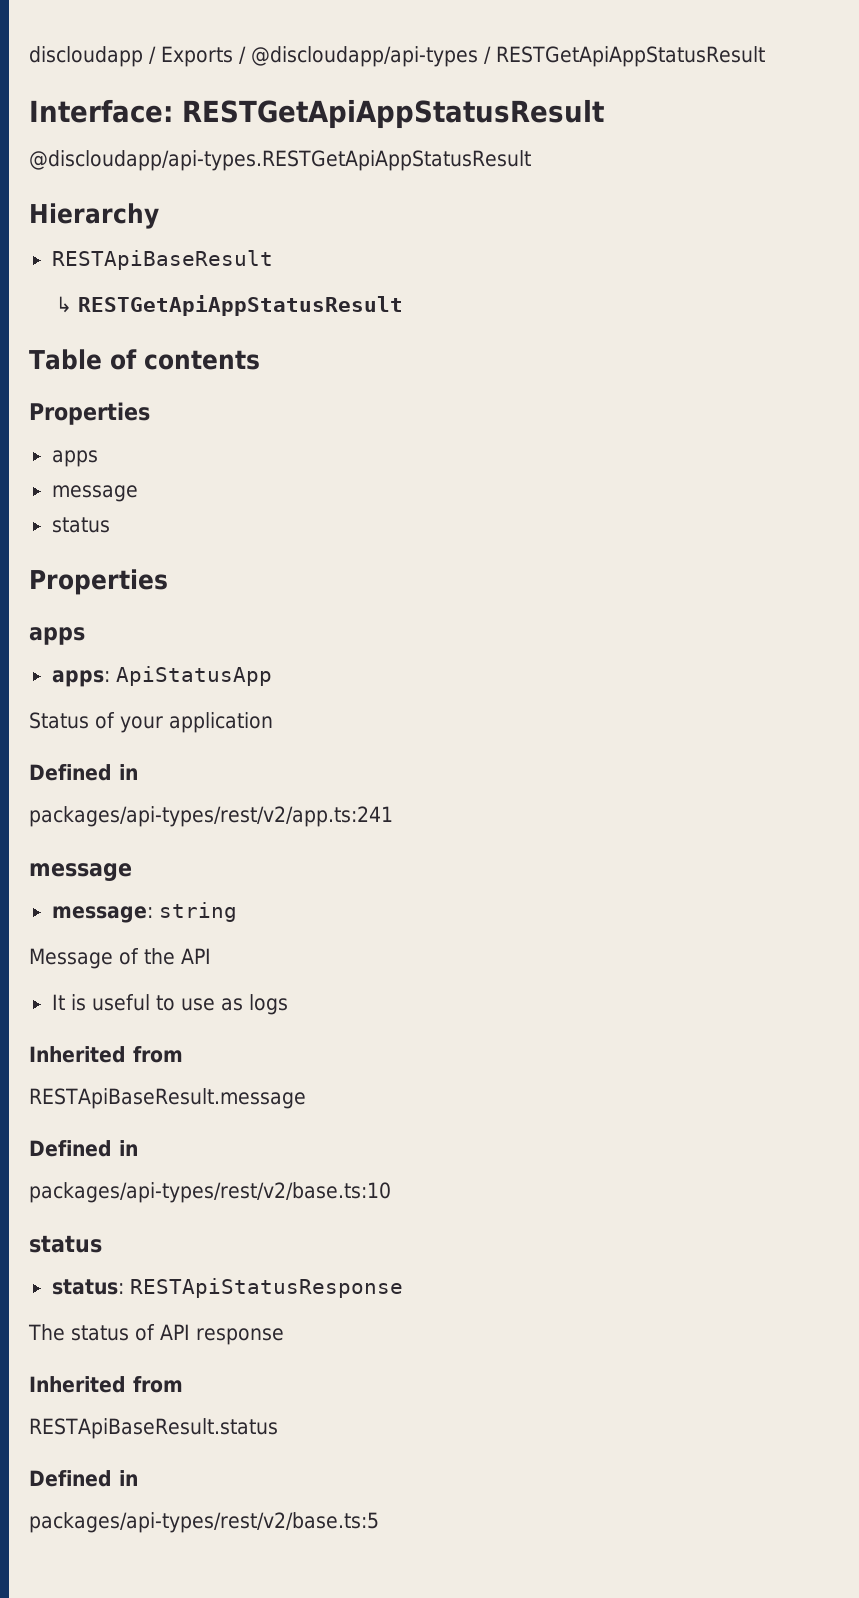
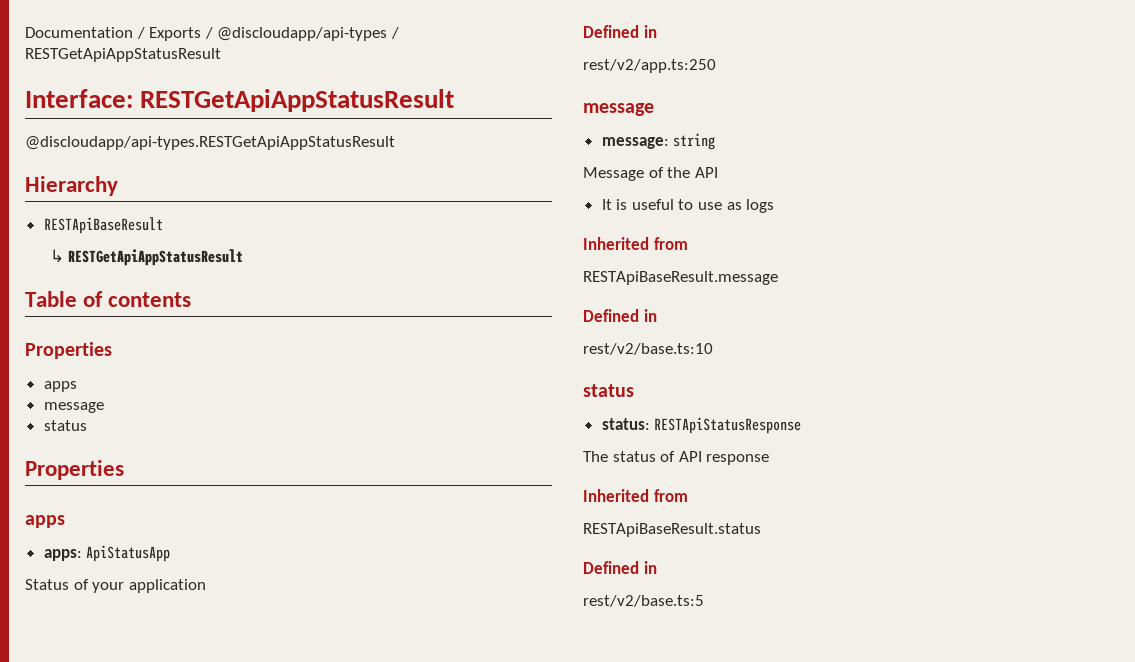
- discloudapp / Exports / @discloudapp/api-types / RESTGetApiAppStatusResult
+ Documentation / Exports / @discloudapp/api-types / RESTGetApiAppStatusResult
- packages/api-types/rest/v2/app.ts:241
+ rest/v2/app.ts:250
- packages/api-types/rest/v2/base.ts:10
+ rest/v2/base.ts:10
- packages/api-types/rest/v2/base.ts:5
+ rest/v2/base.ts:5

